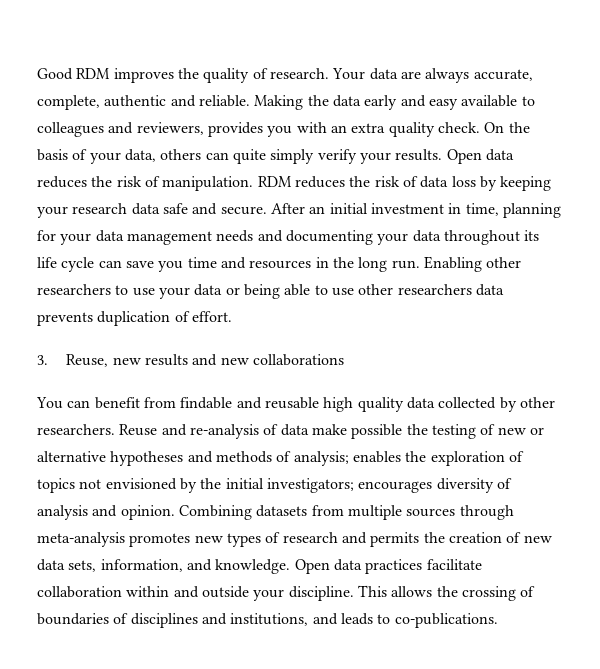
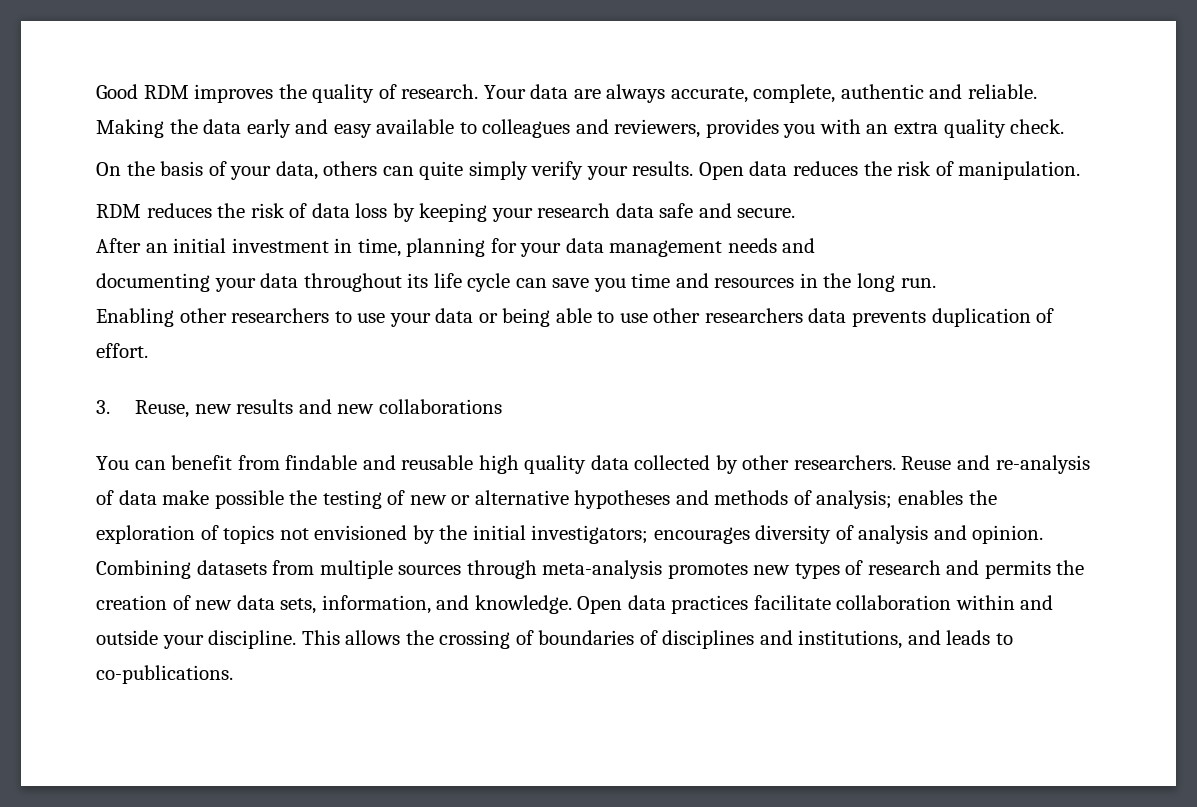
- Making the data early and easy available to colleagues and reviewers, provides you with an extra quality check. On the basis of your data, others can quite simply verify your results.
+ Making the data early and easy available to colleagues and reviewers, provides you with an extra quality check.
+ On the basis of your data, others can quite simply verify your results.
- Open data reduces the risk of manipulation. RDM reduces the risk of data loss by keeping your research data safe and secure. After an initial investment in time, planning for your data management needs and documenting your data throughout its life cycle can save you time and resources in the long run. Enabling other researchers to use your data or being able to use other researchers data prevents duplication of effort.
+ Open data reduces the risk of manipulation.
+ RDM reduces the risk of data loss by keeping your research data safe and secure.
+ After an initial investment in time, planning for your data management needs and
+ documenting your data throughout its life cycle can save you time and resources in the long run.
+ Enabling other researchers to use your data or being able to use other researchers data prevents duplication of effort.

